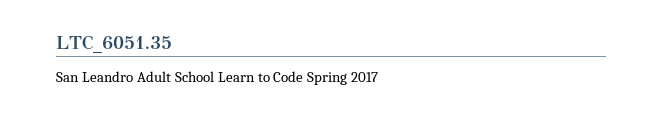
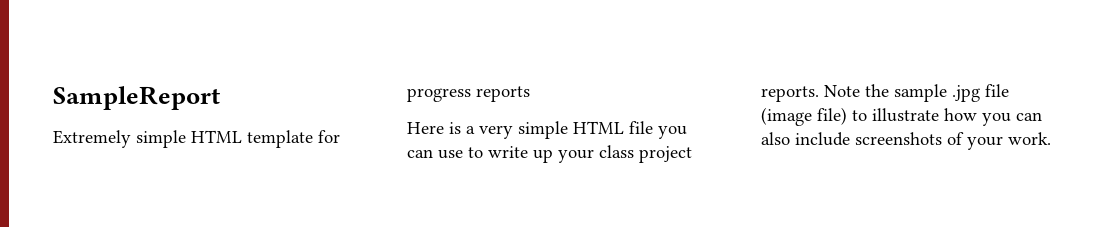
- LTC_6051.35
- San Leandro Adult School Learn to Code Spring 2017
+ SampleReport
+ Extremely simple HTML template for progress reports
+ Here is a very simple HTML file you can use to write up your class project reports. Note the sample .jpg file (image file) to illustrate how you can also include screenshots of your work.

